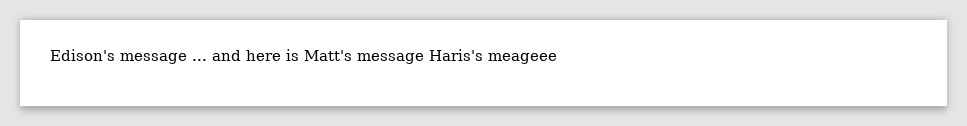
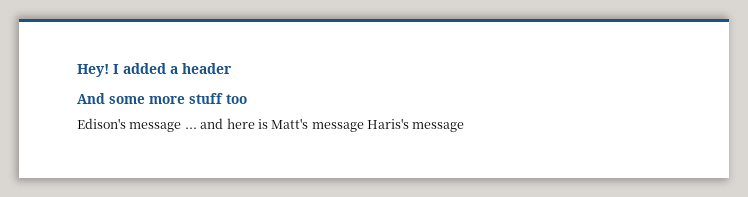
+ Hey! I added a header
+ And some more stuff too
- Edison's message ... and here is Matt's message Haris's meageee
+ Edison's message ... and here is Matt's message Haris's message

